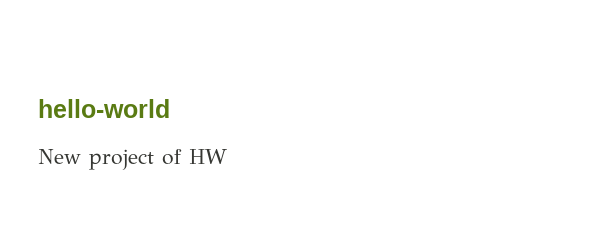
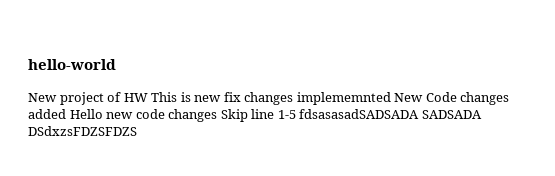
- New project of HW
+ New project of HW This is new fix changes implememnted New Code changes added Hello new code changes Skip line 1-5 fdsasasadSADSADA SADSADA DSdxzsFDZSFDZS

